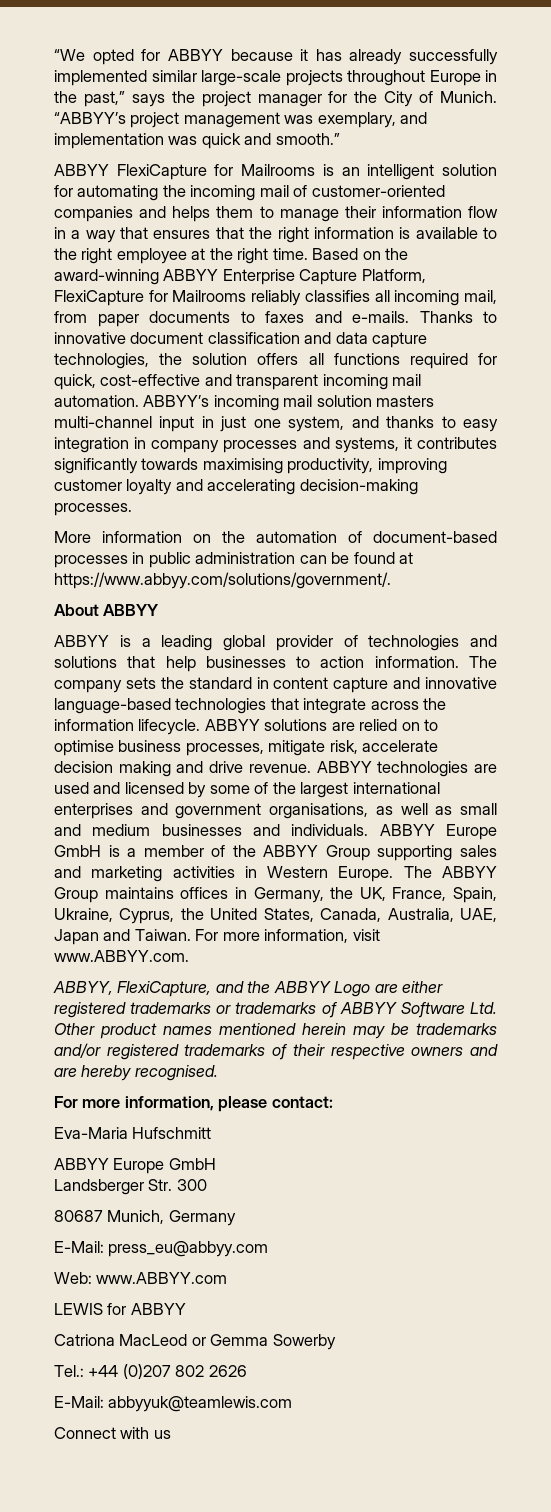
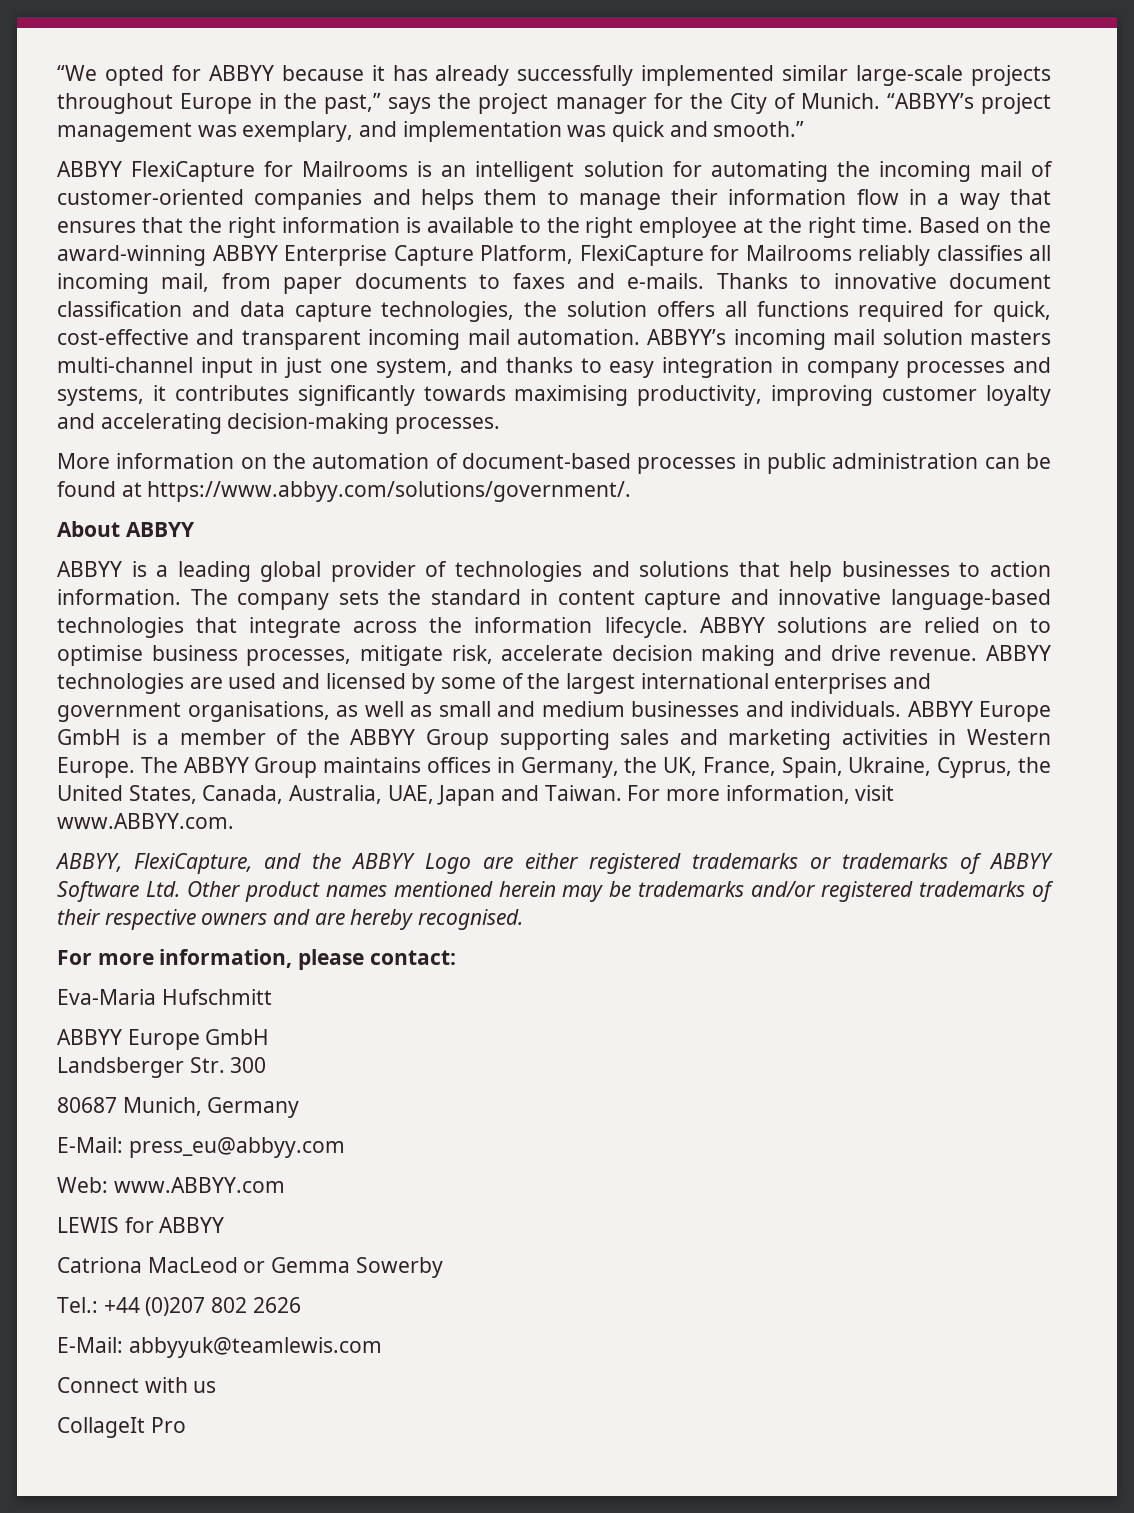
+ CollageIt Pro

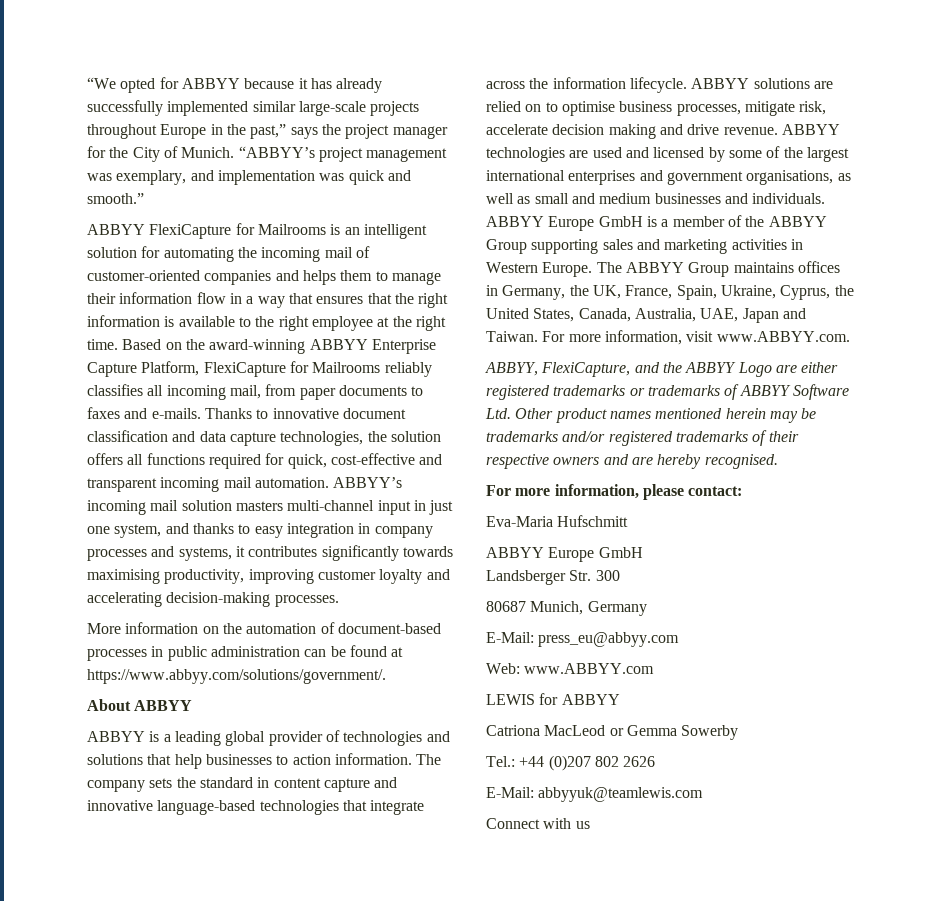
- CollageIt Pro

